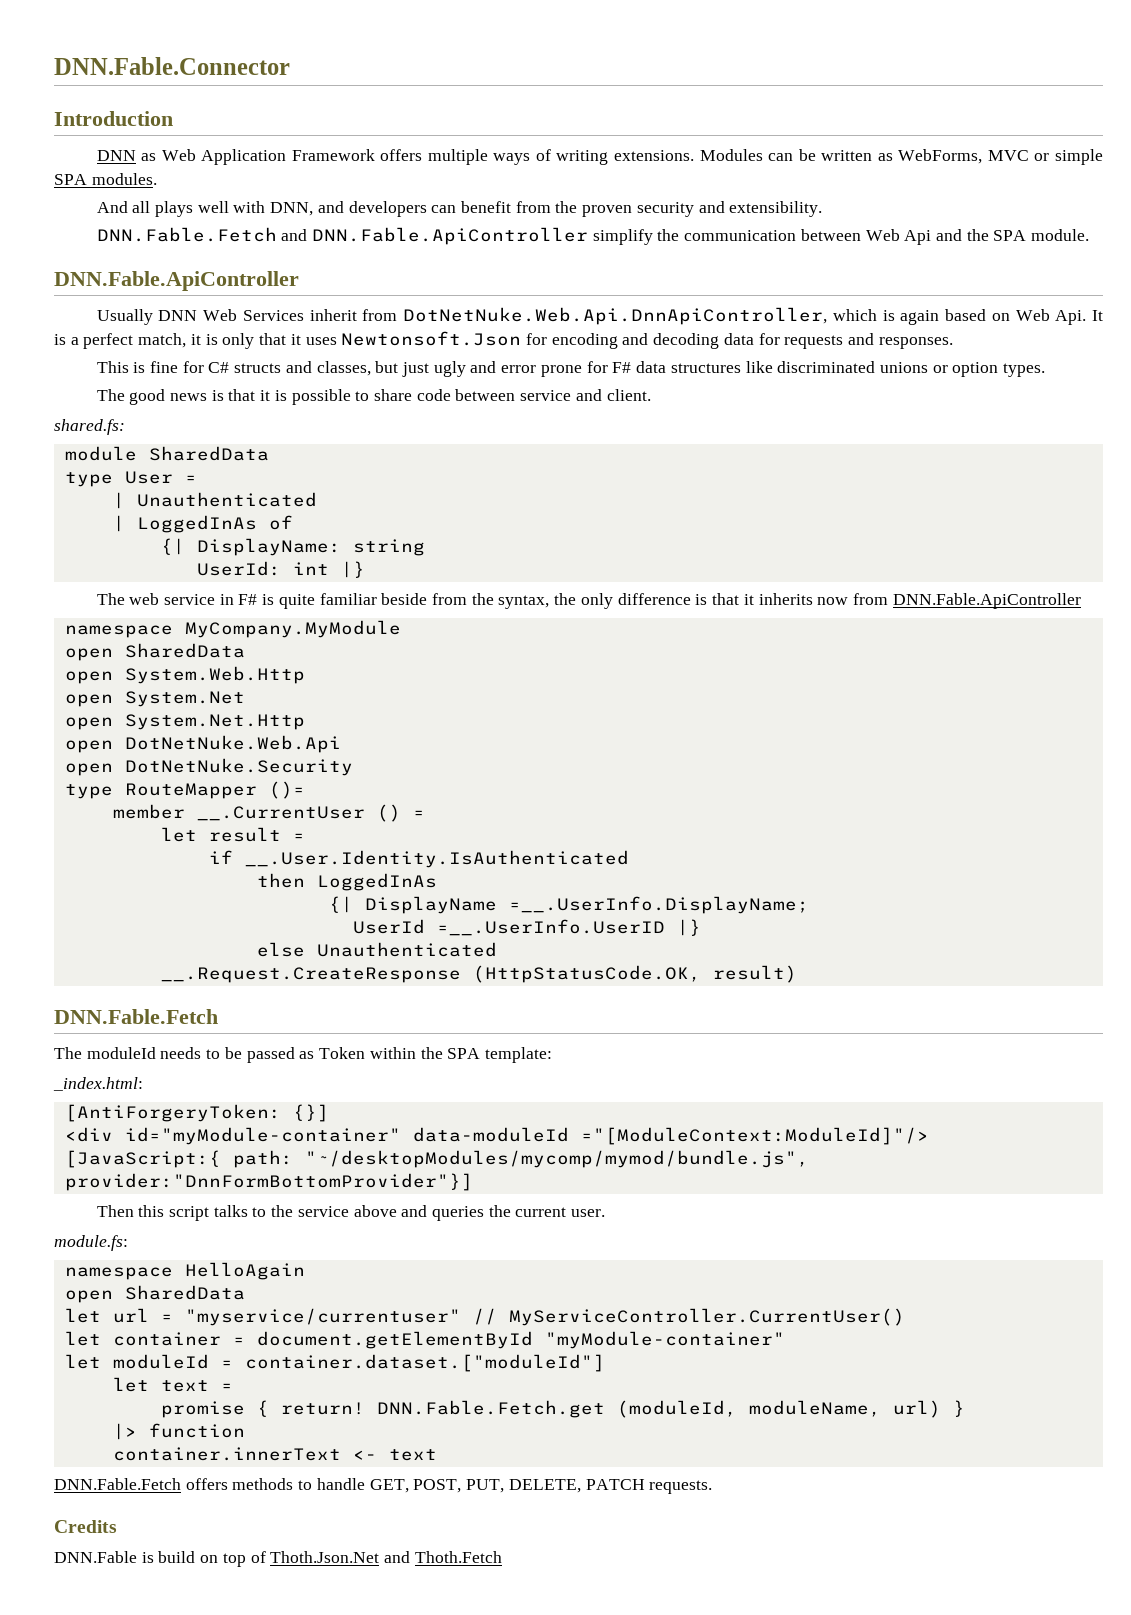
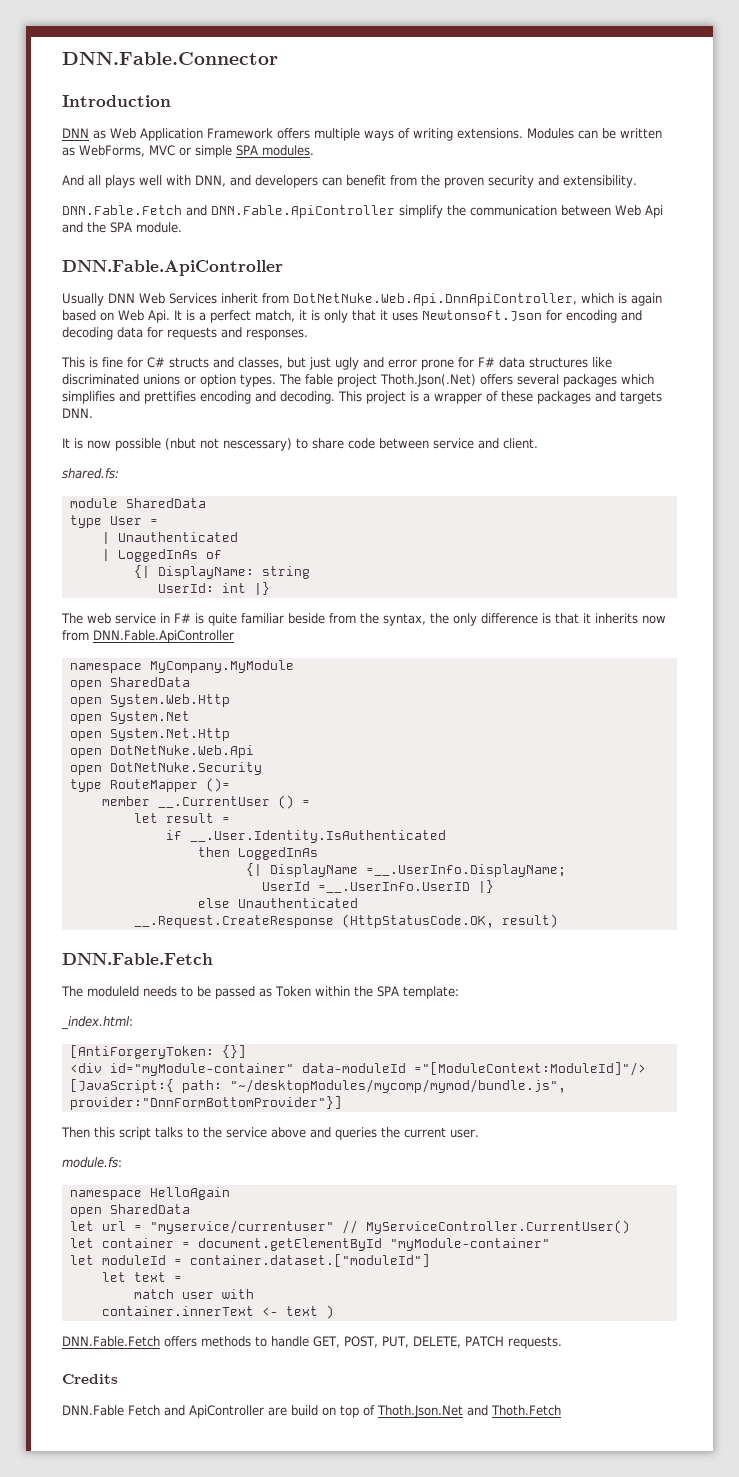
- This is fine for C# structs and classes, but just ugly and error prone for F# data structures like discriminated unions or option types.
- The good news is that it is possible to share code between service and client.
+ This is fine for C# structs and classes, but just ugly and error prone for F# data structures like discriminated unions or option types. The fable project Thoth.Json(.Net) offers several packages which simplifies and prettifies encoding and decoding. This project is a wrapper of these packages and targets DNN.
+ It is now possible (nbut not nescessary) to share code between service and client.
- promise { return! DNN.Fable.Fetch.get (moduleId, moduleName, url) }
- |> function
+ match user with
- container.innerText <- text
+ container.innerText <- text )
- DNN.Fable is build on top of Thoth.Json.Net and Thoth.Fetch
+ DNN.Fable Fetch and ApiController are build on top of Thoth.Json.Net and Thoth.Fetch

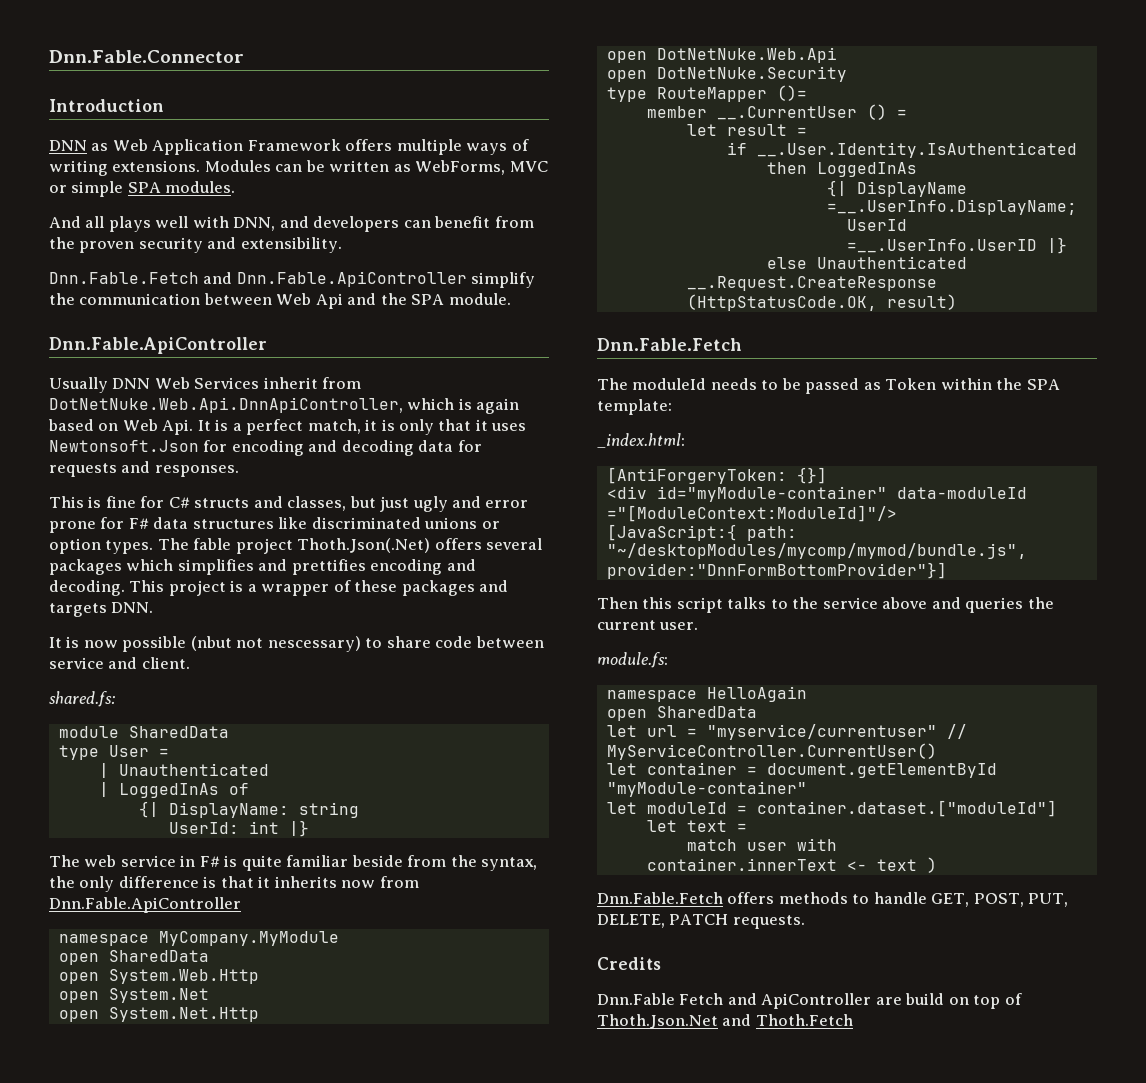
- DNN.Fable.Connector
+ Dnn.Fable.Connector
- DNN.Fable.Fetch and DNN.Fable.ApiController simplify the communication between Web Api and the SPA module.
- DNN.Fable.ApiController
+ Dnn.Fable.Fetch and Dnn.Fable.ApiController simplify the communication between Web Api and the SPA module.
+ Dnn.Fable.ApiController
- The web service in F# is quite familiar beside from the syntax, the only difference is that it inherits now from DNN.Fable.ApiController
+ The web service in F# is quite familiar beside from the syntax, the only difference is that it inherits now from Dnn.Fable.ApiController
  __.Request.CreateResponse (HttpStatusCode.OK, result)
- DNN.Fable.Fetch
+ Dnn.Fable.Fetch
- DNN.Fable.Fetch offers methods to handle GET, POST, PUT, DELETE, PATCH requests.
+ Dnn.Fable.Fetch offers methods to handle GET, POST, PUT, DELETE, PATCH requests.
- DNN.Fable Fetch and ApiController are build on top of Thoth.Json.Net and Thoth.Fetch
+ Dnn.Fable Fetch and ApiController are build on top of Thoth.Json.Net and Thoth.Fetch

